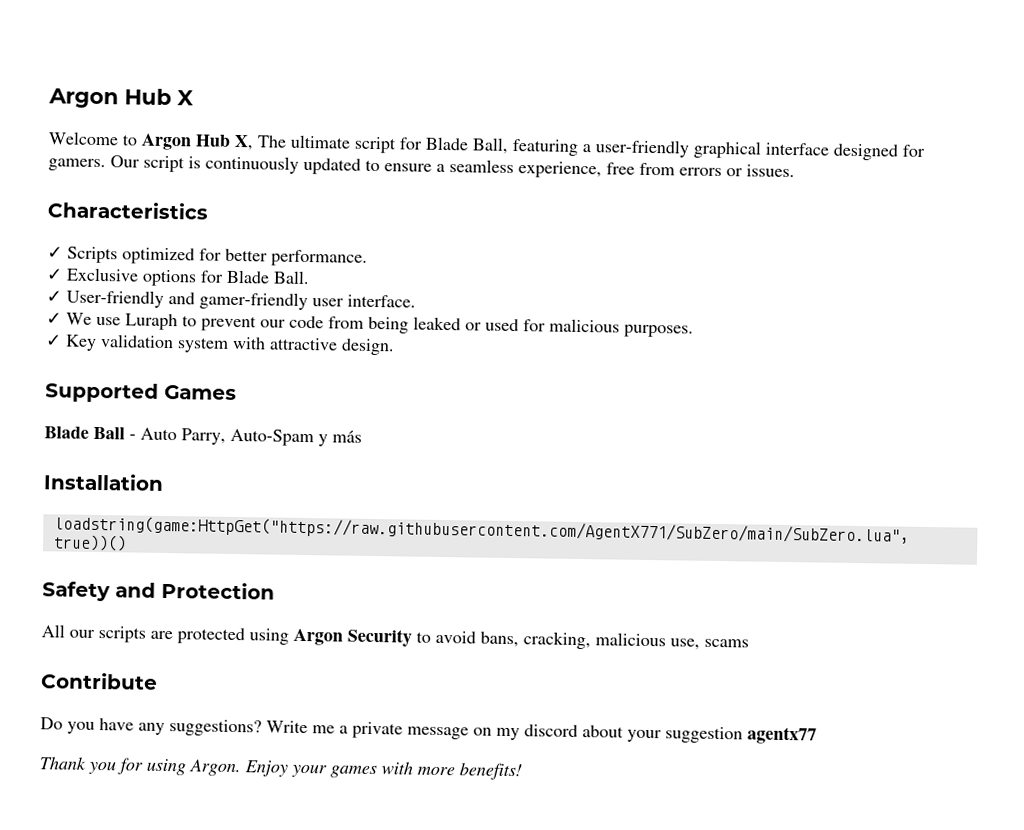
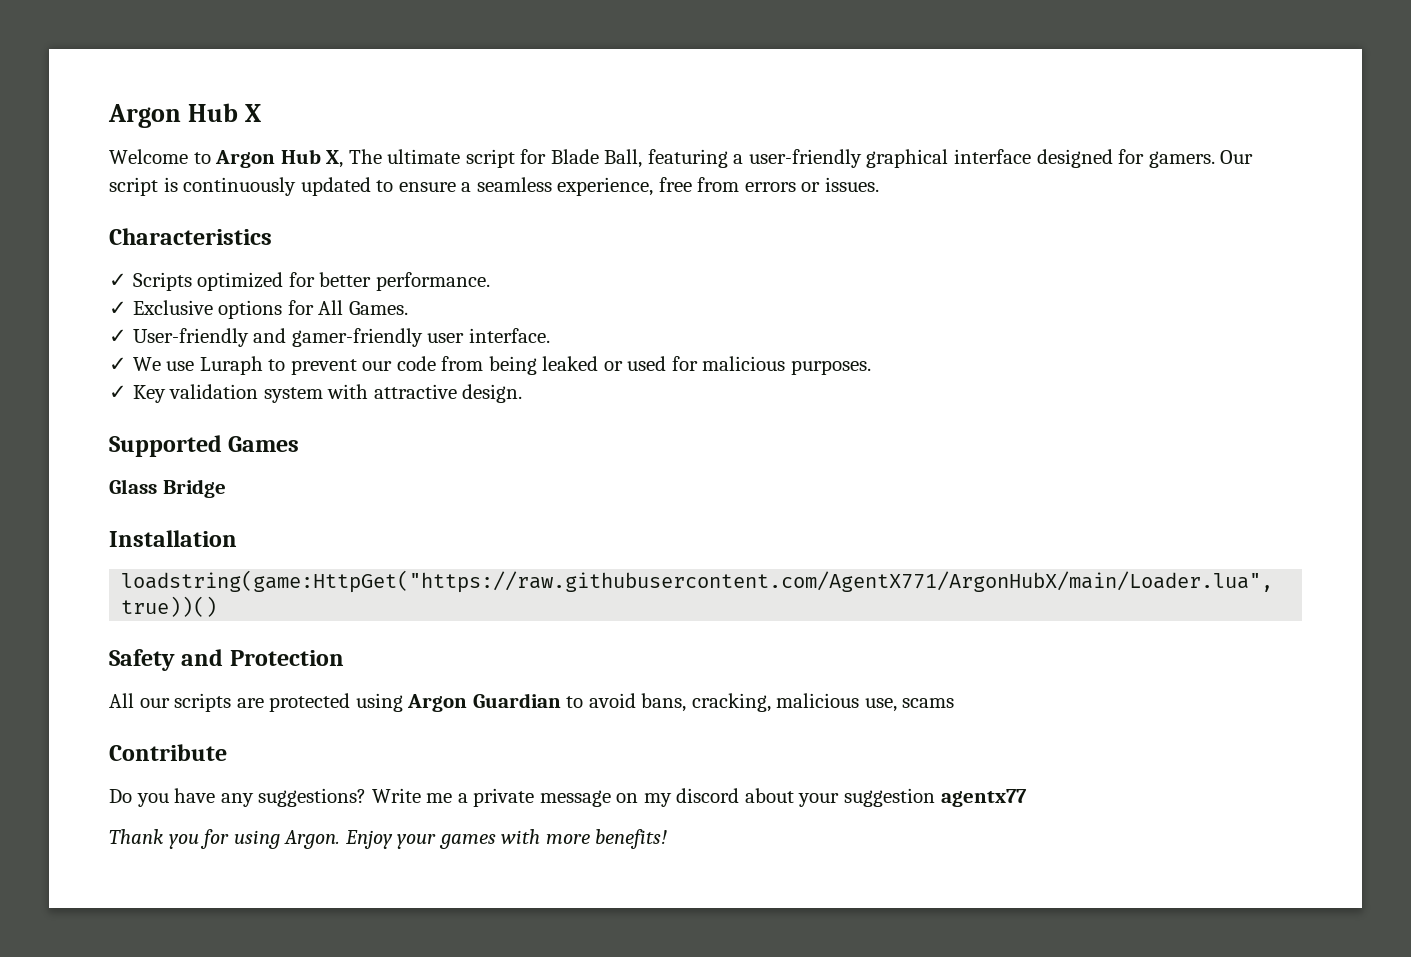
- ✓ Exclusive options for Blade Ball.
+ ✓ Exclusive options for All Games.
- Blade Ball - Auto Parry, Auto-Spam y más
+ Glass Bridge
- loadstring(game:HttpGet("https://raw.githubusercontent.com/AgentX771/SubZero/main/SubZero.lua", true))()
+ loadstring(game:HttpGet("https://raw.githubusercontent.com/AgentX771/ArgonHubX/main/Loader.lua", true))()
- All our scripts are protected using Argon Security to avoid bans, cracking, malicious use, scams
+ All our scripts are protected using Argon Guardian to avoid bans, cracking, malicious use, scams

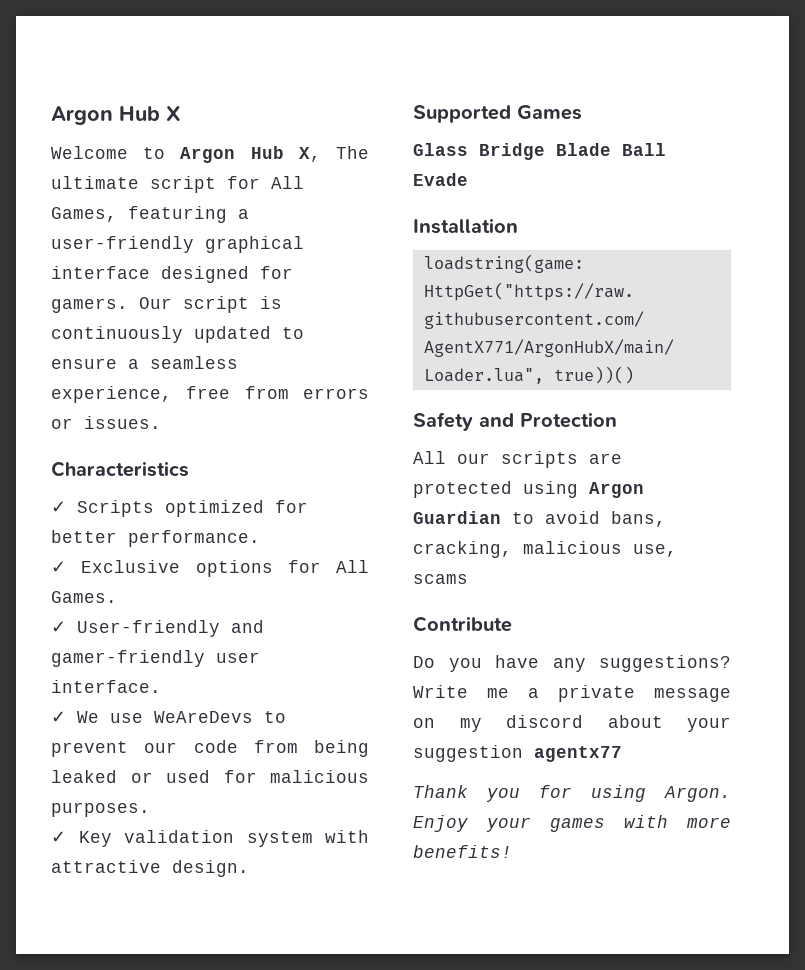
- Welcome to Argon Hub X, The ultimate script for Blade Ball, featuring a user-friendly graphical interface designed for gamers.
+ Welcome to Argon Hub X, The ultimate script for All Games, featuring a user-friendly graphical interface designed for gamers.
- ✓ We use Luraph to prevent our code from being leaked or used for malicious purposes.
+ ✓ We use WeAreDevs to prevent our code from being leaked or used for malicious purposes.
- Glass Bridge
+ Glass Bridge Blade Ball Evade

